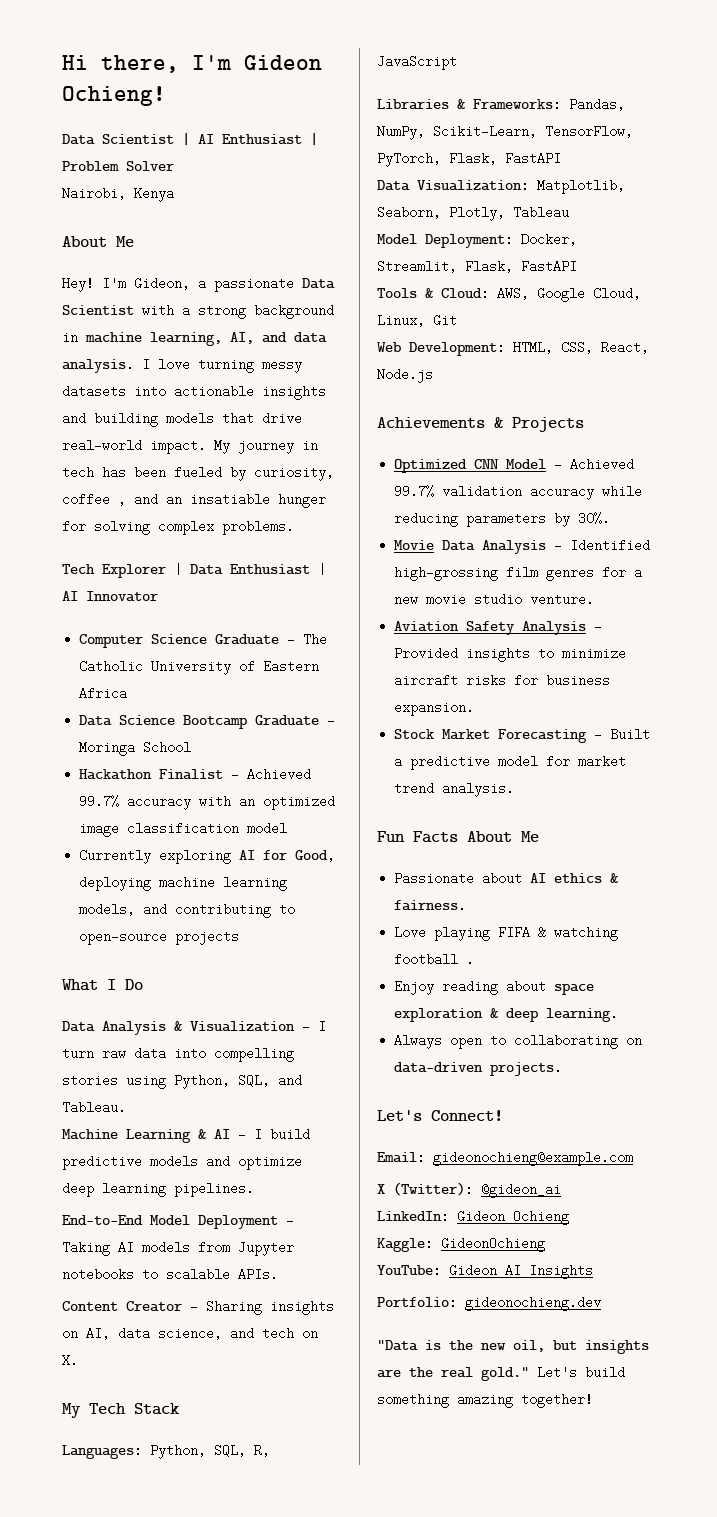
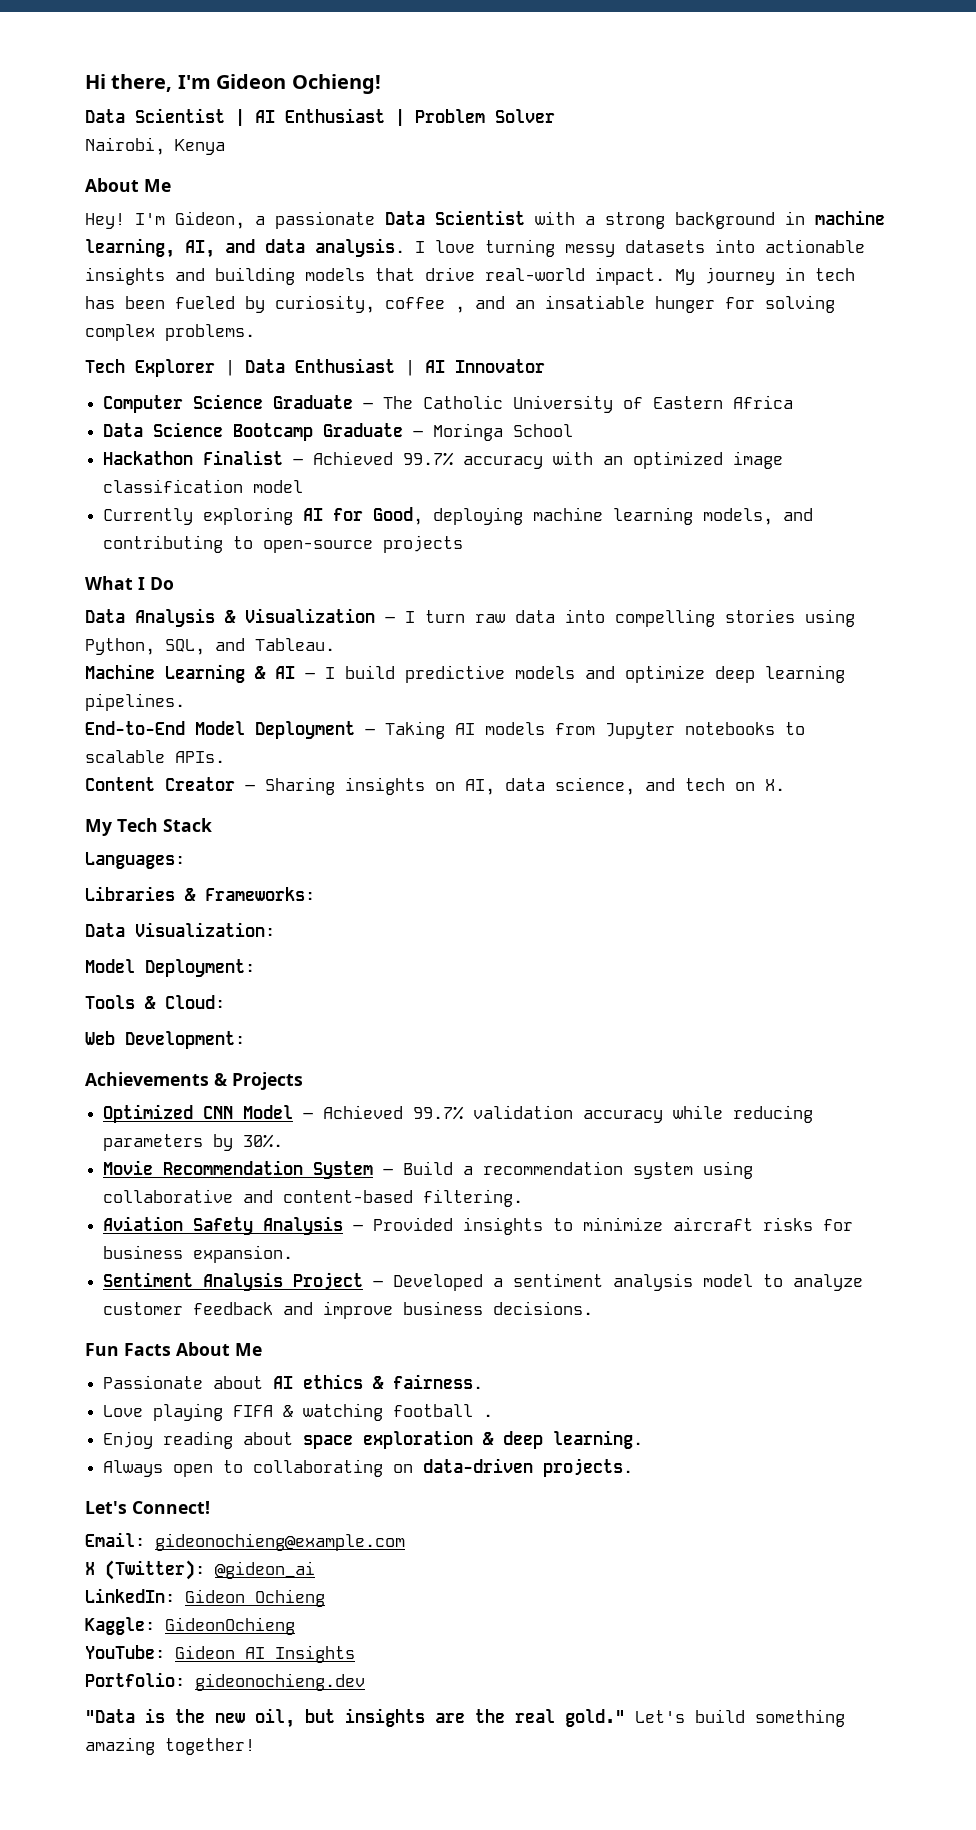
- Languages: Python, SQL, R, JavaScript
+ Languages:
- Libraries & Frameworks: Pandas, NumPy, Scikit-Learn, TensorFlow, PyTorch, Flask, FastAPI
- Data Visualization: Matplotlib, Seaborn, Plotly, Tableau
- Model Deployment: Docker, Streamlit, Flask, FastAPI
- Tools & Cloud: AWS, Google Cloud, Linux, Git
- Web Development: HTML, CSS, React, Node.js
+ Libraries & Frameworks:
+ Data Visualization:
+ Model Deployment:
+ Tools & Cloud:
+ Web Development:
- Movie Data Analysis – Identified high-grossing film genres for a new movie studio venture.
+ Movie Recommendation System – Build a recommendation system using collaborative and content-based filtering.
- Stock Market Forecasting – Built a predictive model for market trend analysis.
+ Sentiment Analysis Project – Developed a sentiment analysis model to analyze customer feedback and improve business decisions.

